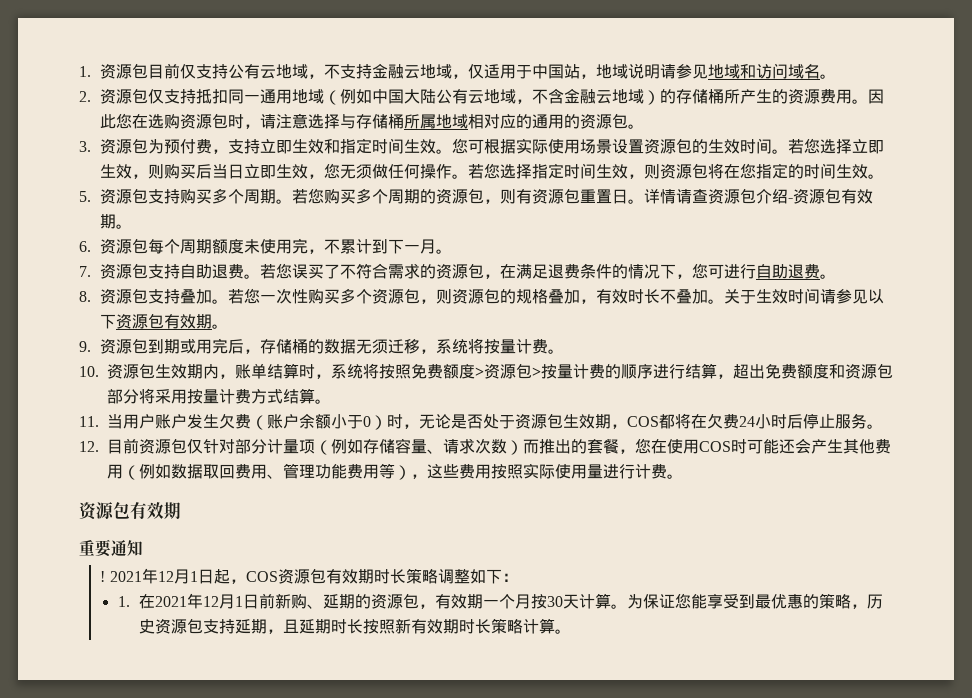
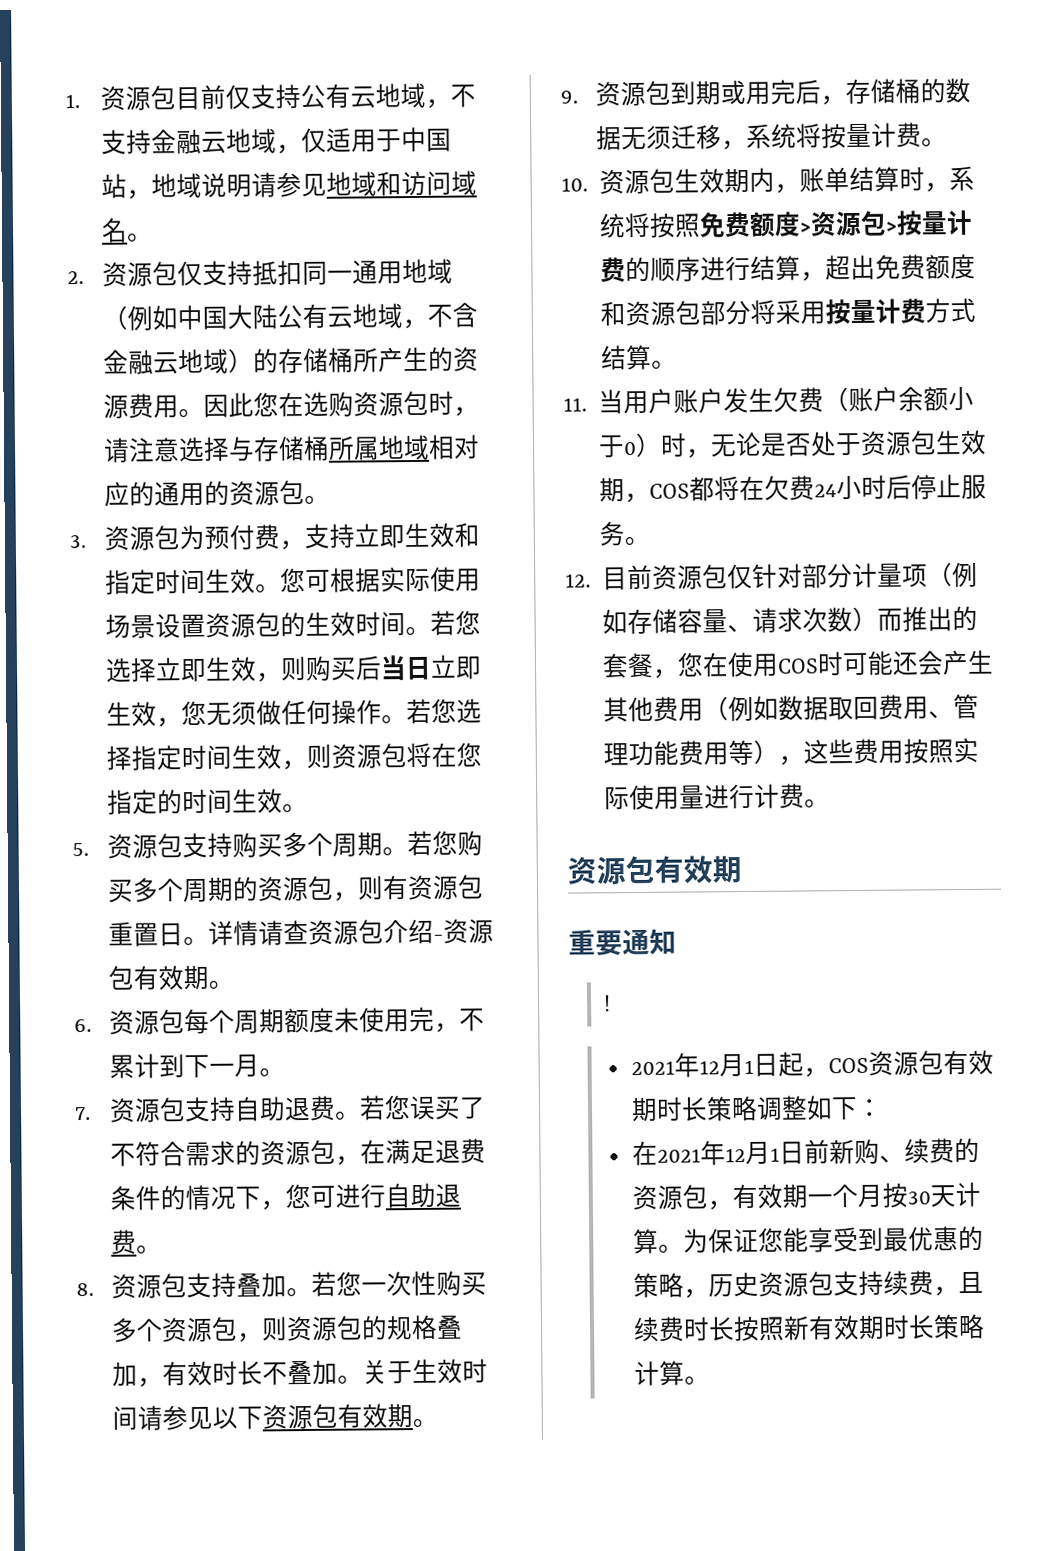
- ! 2021年12月1日起，COS资源包有效期时长策略调整如下：
+ !
+ 2021年12月1日起，COS资源包有效期时长策略调整如下：
- 1.在2021年12月1日前新购、延期的资源包，有效期一个月按30天计算。
+ 在2021年12月1日前新购、续费的资源包，有效期一个月按30天计算。
- 为保证您能享受到最优惠的策略，历史资源包支持延期，且延期时长按照新有效期时长策略计算。
+ 为保证您能享受到最优惠的策略，历史资源包支持续费，且续费时长按照新有效期时长策略计算。

